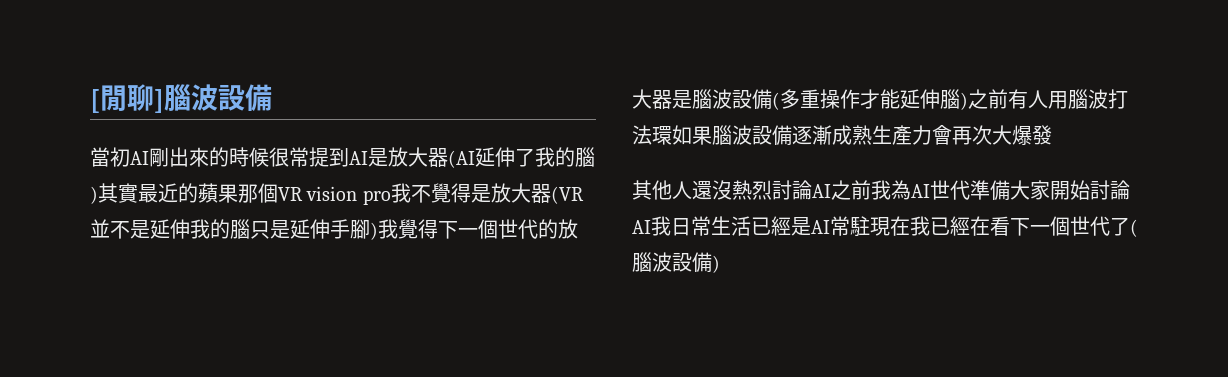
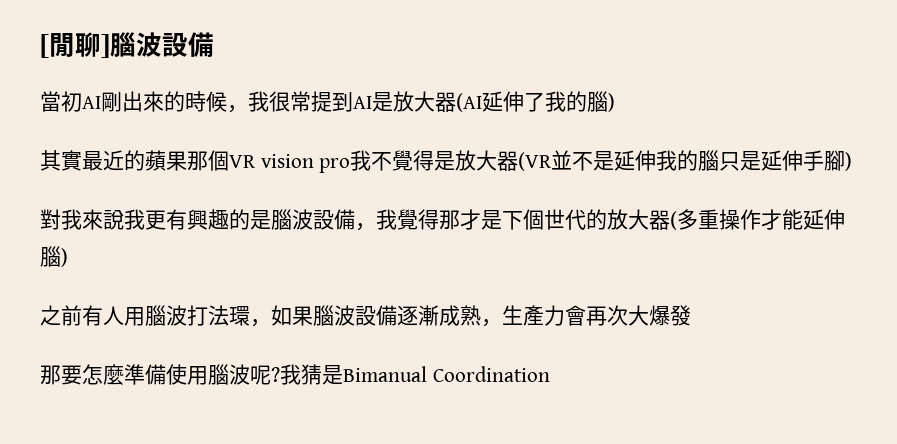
- 當初AI剛出來的時候很常提到AI是放大器(AI延伸了我的腦)其實最近的蘋果那個VR vision pro我不覺得是放大器(VR並不是延伸我的腦只是延伸手腳)我覺得下一個世代的放大器是腦波設備(多重操作才能延伸腦)之前有人用腦波打法環如果腦波設備逐漸成熟生產力會再次大爆發
+ 當初AI剛出來的時候，我很常提到AI是放大器(AI延伸了我的腦)
+ 其實最近的蘋果那個VR vision pro我不覺得是放大器(VR並不是延伸我的腦只是延伸手腳)
+ 對我來說我更有興趣的是腦波設備，我覺得那才是下個世代的放大器(多重操作才能延伸腦)
+ 之前有人用腦波打法環，如果腦波設備逐漸成熟，生產力會再次大爆發
- 其他人還沒熱烈討論AI之前我為AI世代準備大家開始討論AI我日常生活已經是AI常駐現在我已經在看下一個世代了(腦波設備)
+ 那要怎麼準備使用腦波呢?我猜是Bimanual Coordination

